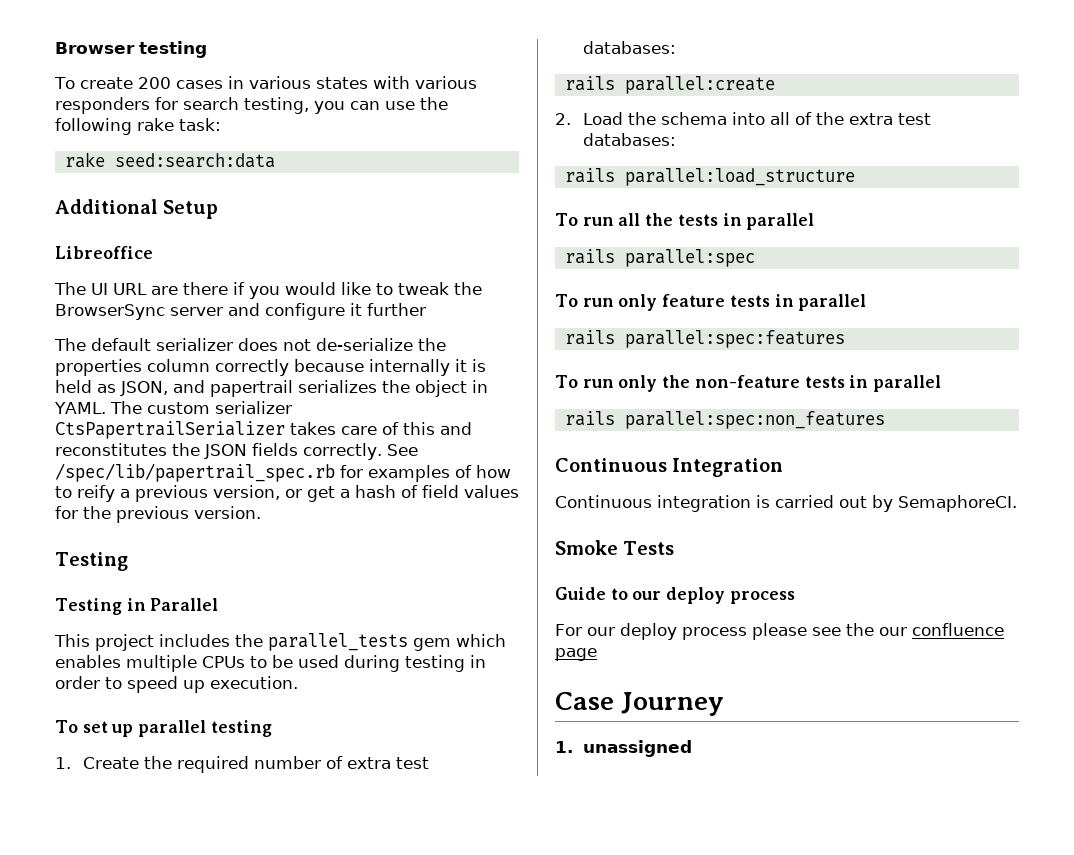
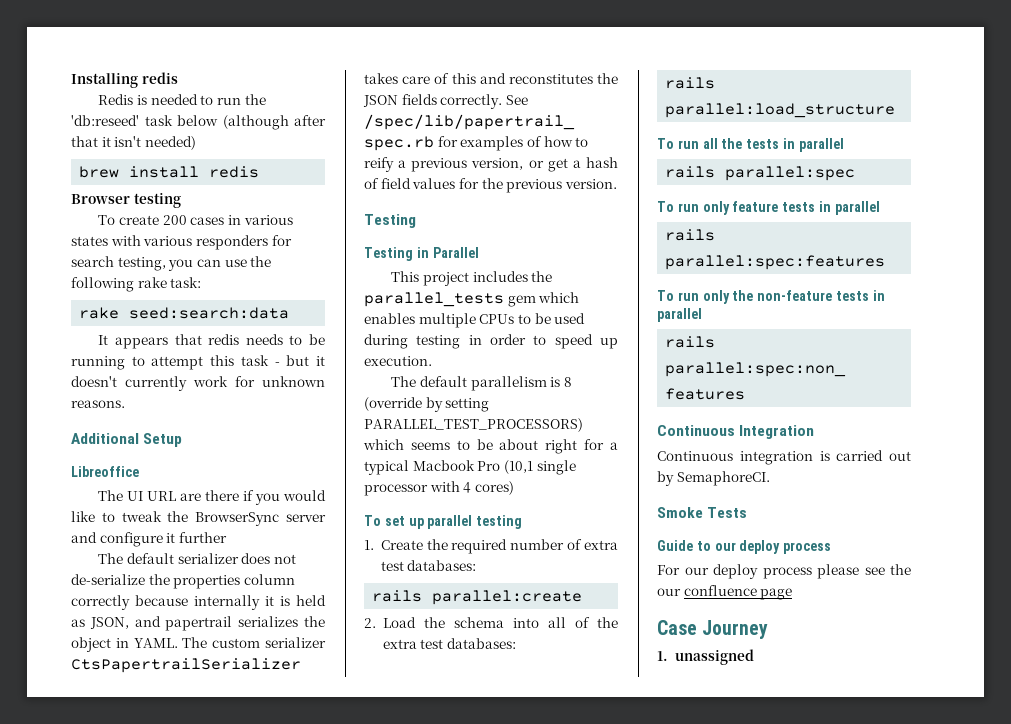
+ Installing redis
+ Redis is needed to run the 'db:reseed' task below (although after that it isn't needed)
+ brew install redis
+ It appears that redis needs to be running to attempt this task - but it doesn't currently work for unknown reasons.
+ The default parallelism is 8 (override by setting PARALLEL_TEST_PROCESSORS) which seems to be about right for a typical Macbook Pro (10,1 single processor with 4 cores)

